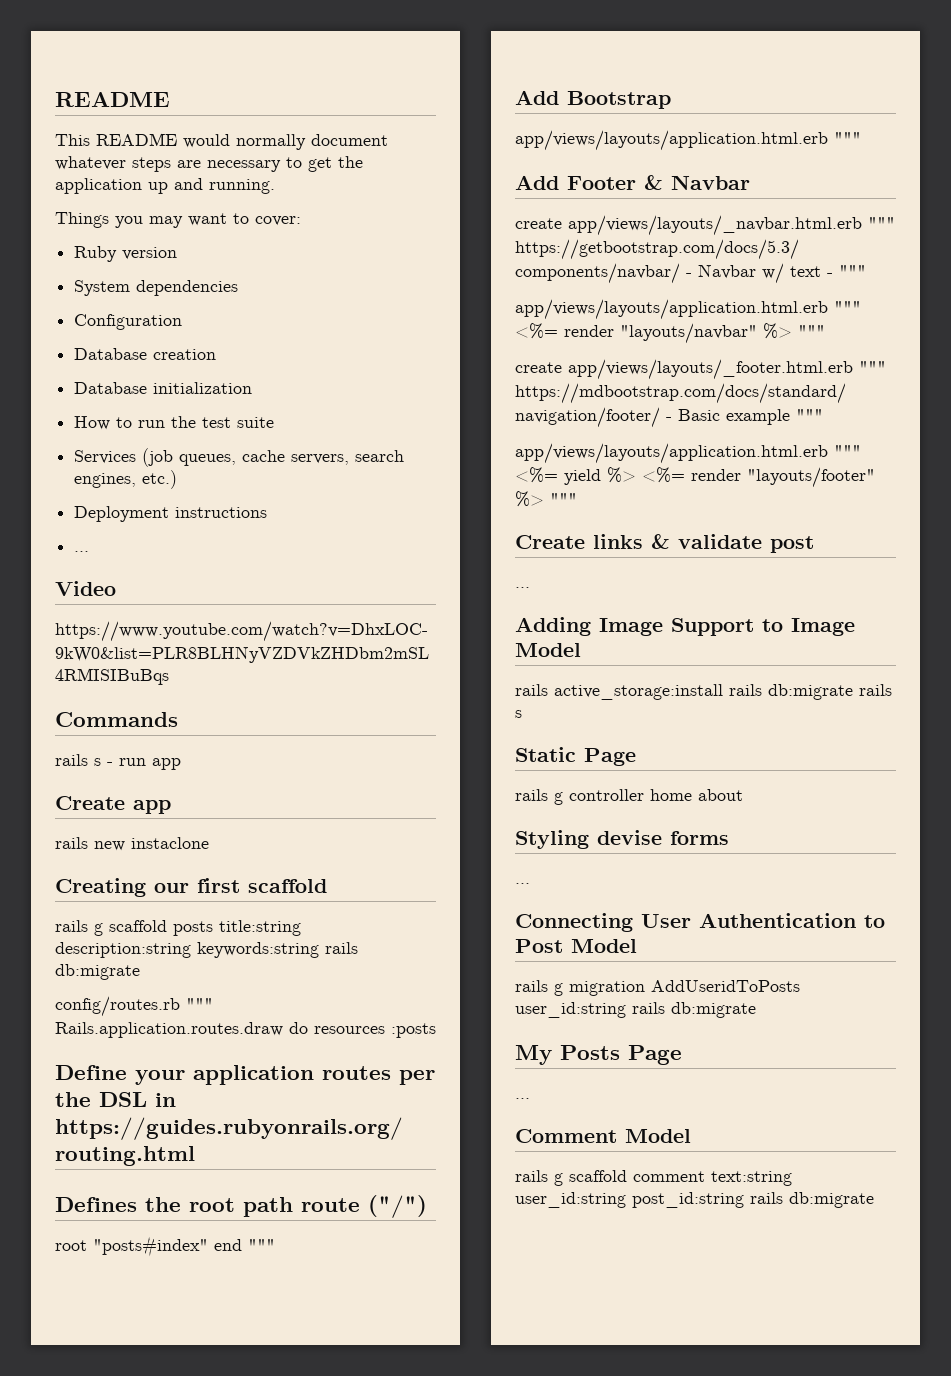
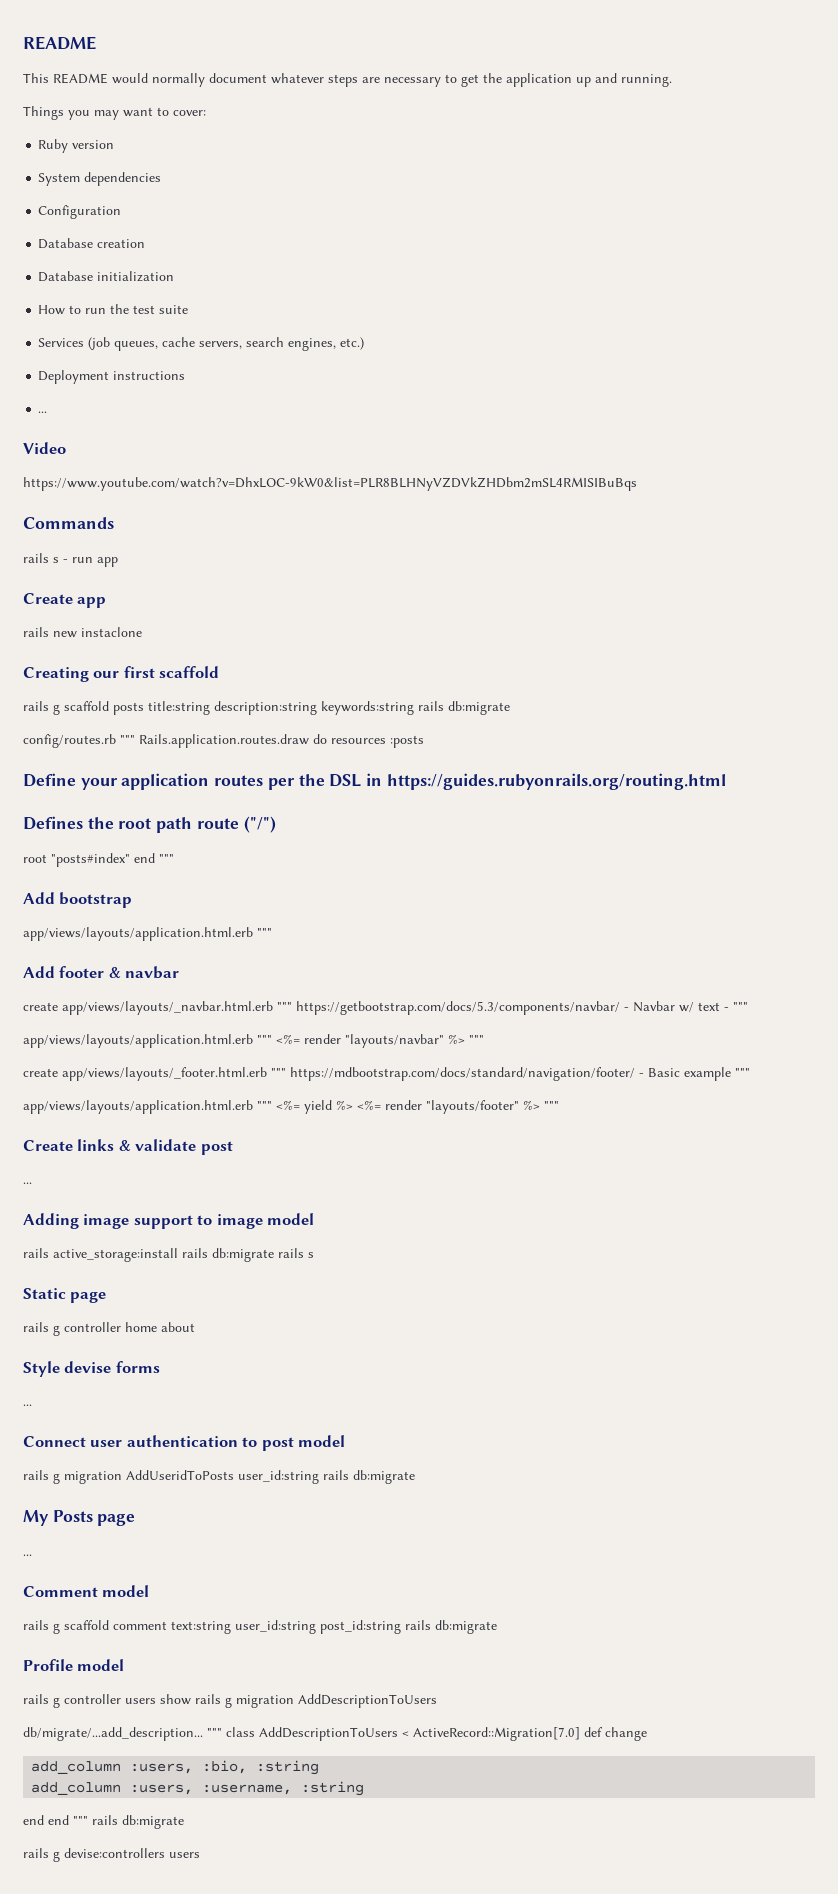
- Add Bootstrap
+ Add bootstrap
- Add Footer & Navbar
+ Add footer & navbar
- Adding Image Support to Image Model
+ Adding image support to image model
- Static Page
+ Static page
- Styling devise forms
+ Style devise forms
- Connecting User Authentication to Post Model
+ Connect user authentication to post model
- My Posts Page
+ My Posts page
- Comment Model
+ Comment model
+ Profile model
+ rails g controller users show rails g migration AddDescriptionToUsers
+ db/migrate/...add_description... """ class AddDescriptionToUsers < ActiveRecord::Migration[7.0] def change
+ add_column :users, :bio, :string
+ add_column :users, :username, :string
+ end end """ rails db:migrate
+ rails g devise:controllers users

